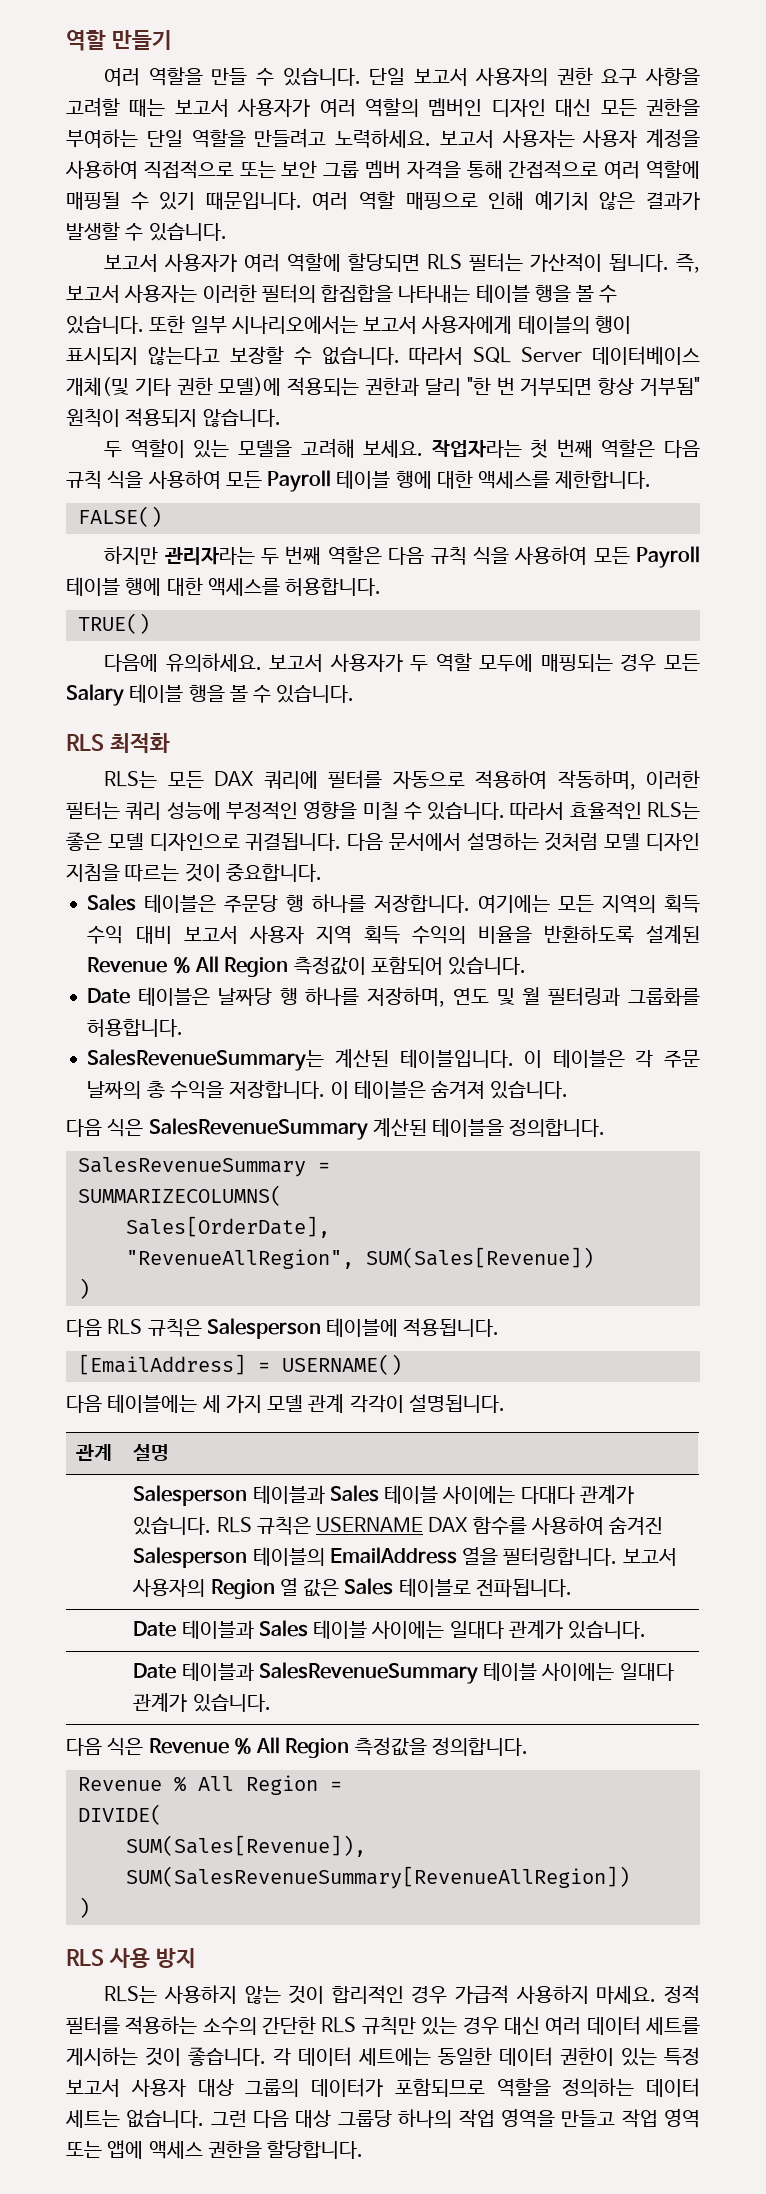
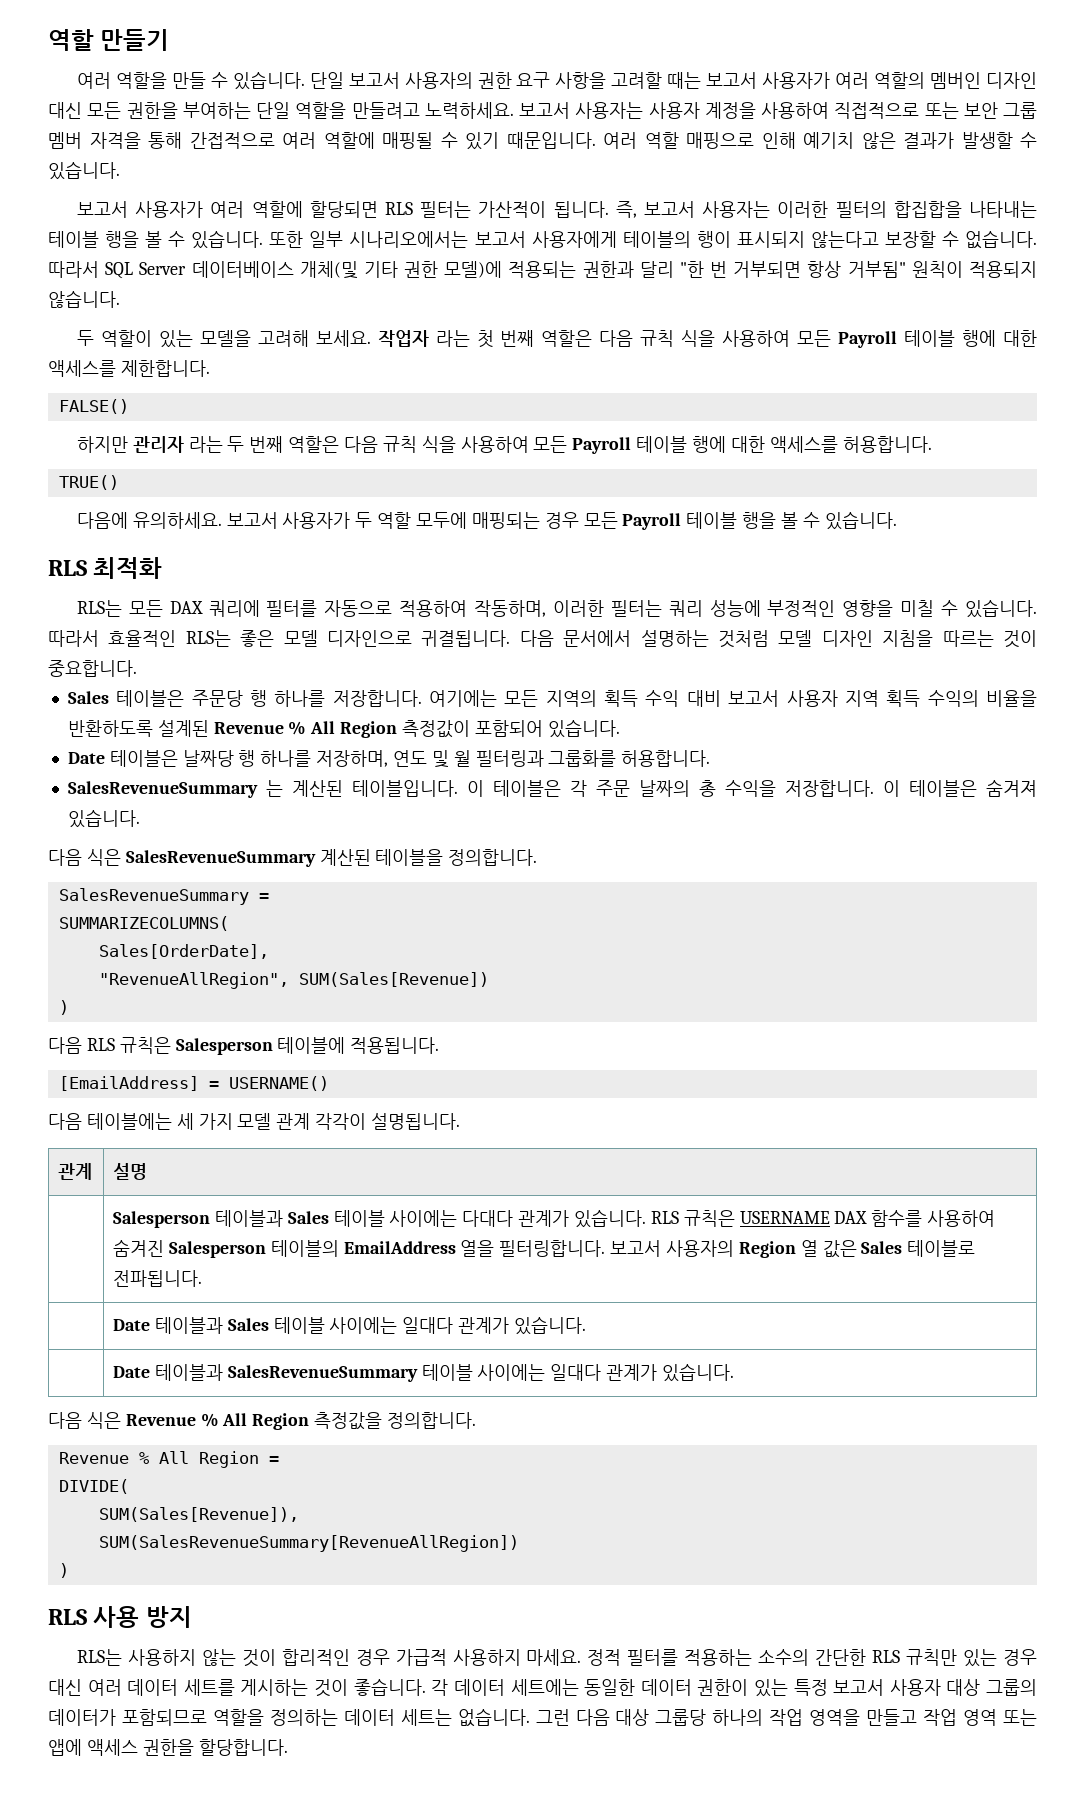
- 작업자라는 첫 번째 역할은 다음 규칙 식을 사용하여 모든 Payroll 테이블 행에 대한 액세스를 제한합니다.
+ 작업자 라는 첫 번째 역할은 다음 규칙 식을 사용하여 모든 Payroll 테이블 행에 대한 액세스를 제한합니다.
- 하지만 관리자라는 두 번째 역할은 다음 규칙 식을 사용하여 모든 Payroll 테이블 행에 대한 액세스를 허용합니다.
+ 하지만 관리자 라는 두 번째 역할은 다음 규칙 식을 사용하여 모든 Payroll 테이블 행에 대한 액세스를 허용합니다.
- 보고서 사용자가 두 역할 모두에 매핑되는 경우 모든 Salary 테이블 행을 볼 수 있습니다.
+ 보고서 사용자가 두 역할 모두에 매핑되는 경우 모든 Payroll 테이블 행을 볼 수 있습니다.
- SalesRevenueSummary는 계산된 테이블입니다.
+ SalesRevenueSummary 는 계산된 테이블입니다.

